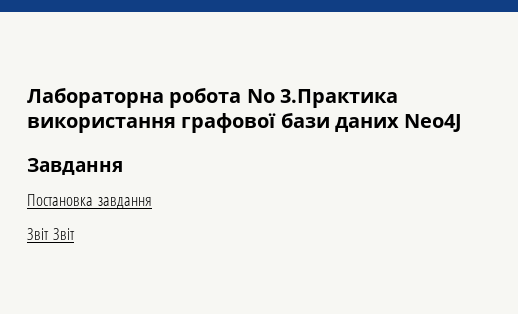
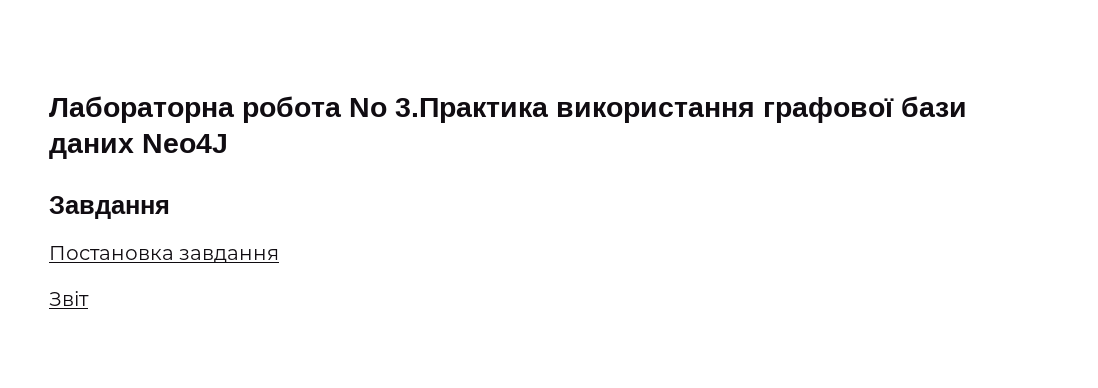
- Звіт Звіт
+ Звіт

